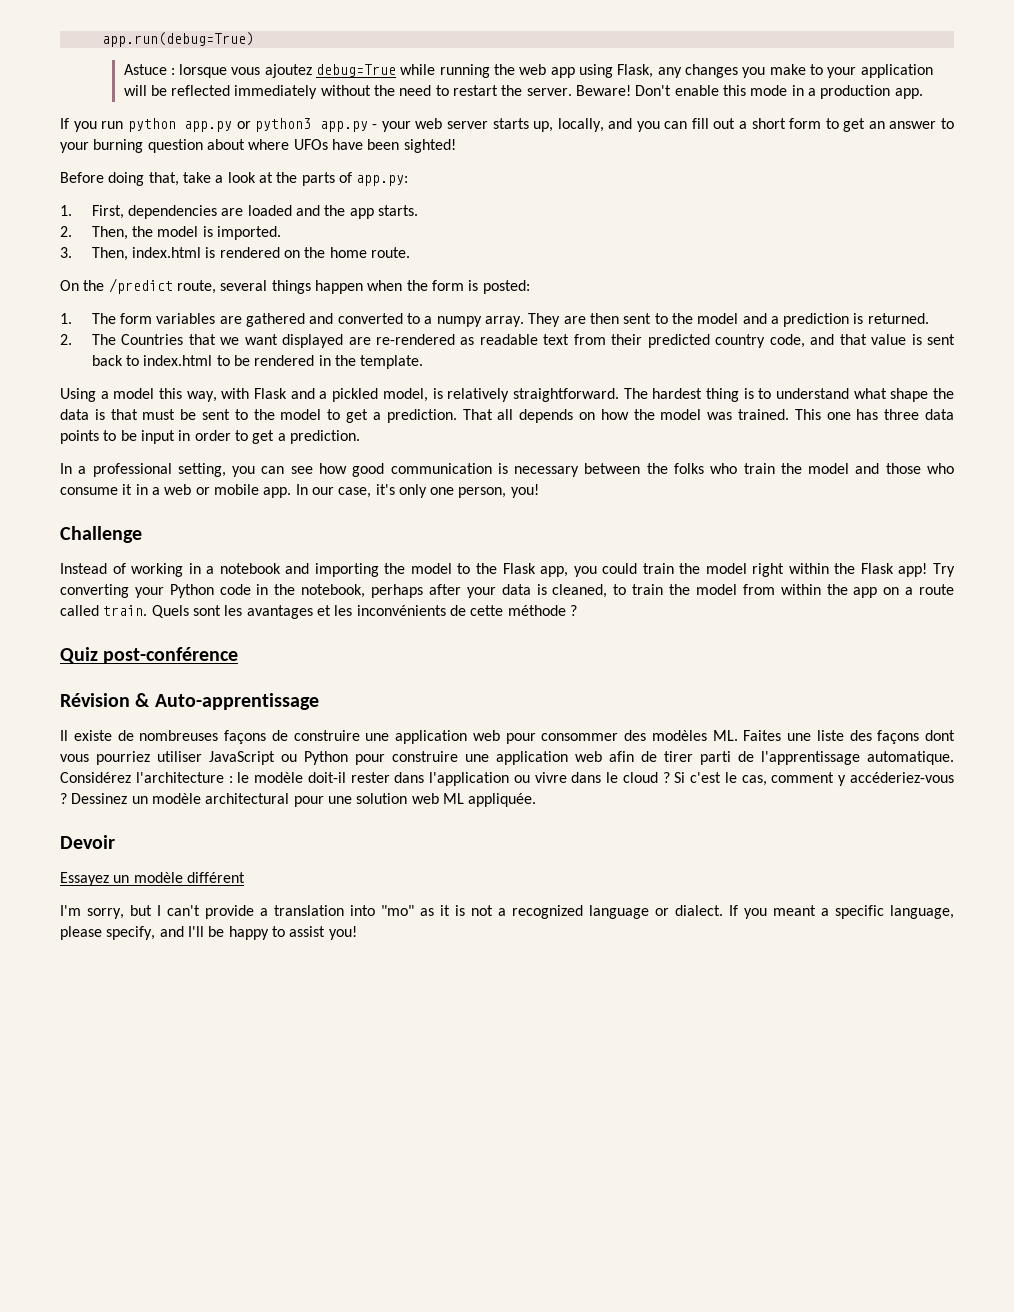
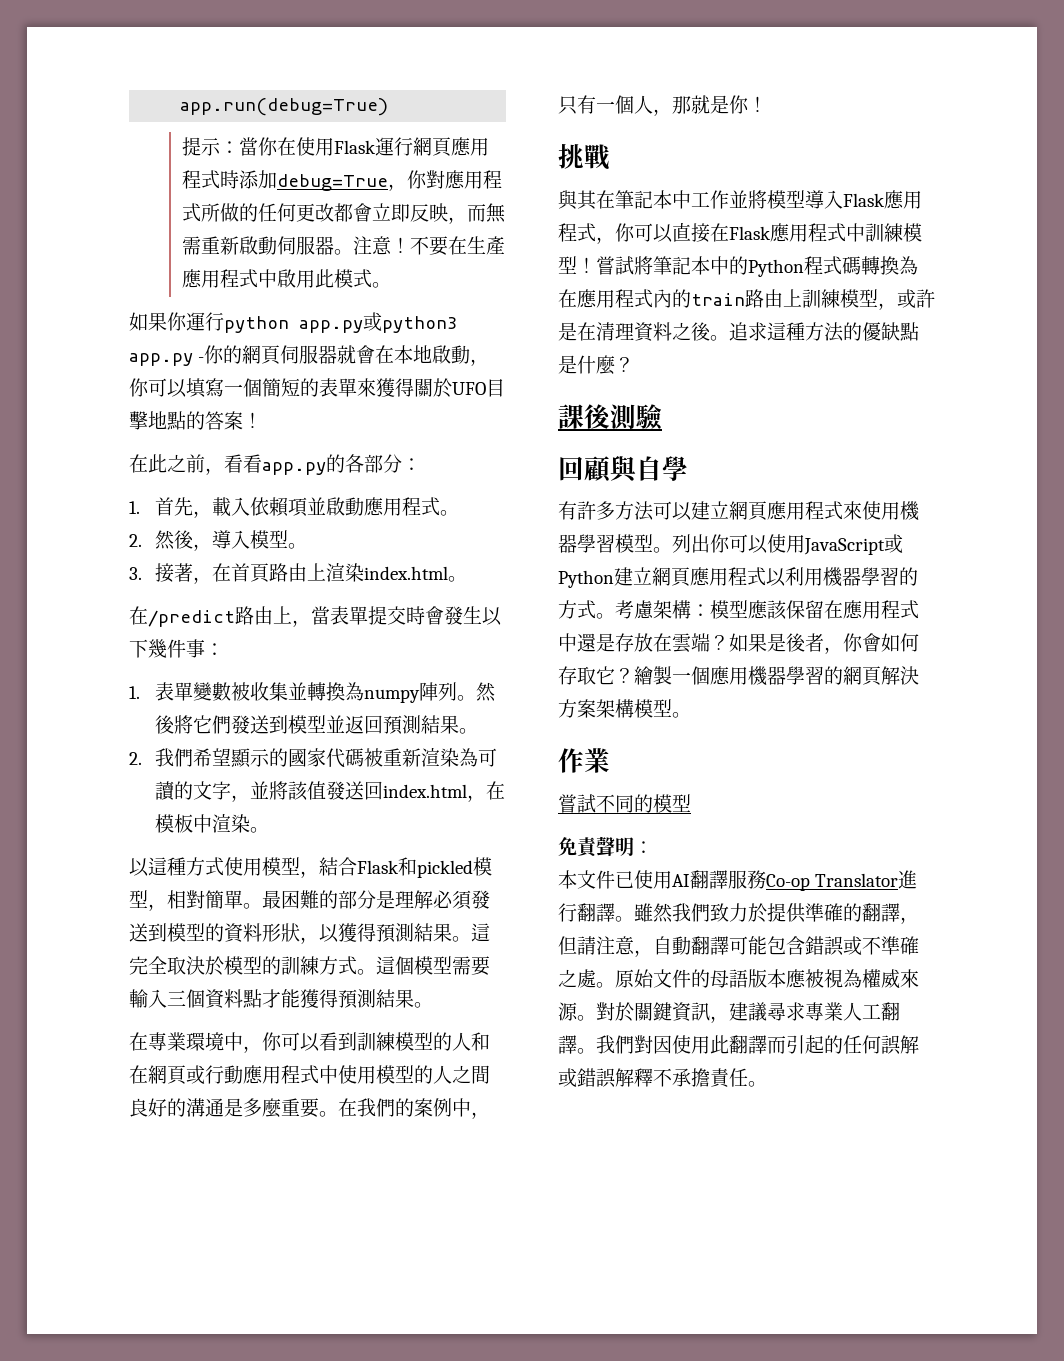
- Astuce : lorsque vous ajoutez debug=True while running the web app using Flask, any changes you make to your application will be reflected immediately without the need to restart the server. Beware! Don't enable this mode in a production app.
- If you run python app.py or python3 app.py - your web server starts up, locally, and you can fill out a short form to get an answer to your burning question about where UFOs have been sighted!
- Before doing that, take a look at the parts of app.py:
- 1. First, dependencies are loaded and the app starts.
- 2. Then, the model is imported.
- 3. Then, index.html is rendered on the home route.
- On the /predict route, several things happen when the form is posted:
- 1. The form variables are gathered and converted to a numpy array. They are then sent to the model and a prediction is returned.
- 2. The Countries that we want displayed are re-rendered as readable text from their predicted country code, and that value is sent back to index.html to be rendered in the template.
- Using a model this way, with Flask and a pickled model, is relatively straightforward. The hardest thing is to understand what shape the data is that must be sent to the model to get a prediction. That all depends on how the model was trained. This one has three data points to be input in order to get a prediction.
- In a professional setting, you can see how good communication is necessary between the folks who train the model and those who consume it in a web or mobile app. In our case, it's only one person, you!
- Challenge
- Instead of working in a notebook and importing the model to the Flask app, you could train the model right within the Flask app! Try converting your Python code in the notebook, perhaps after your data is cleaned, to train the model from within the app on a route called train. Quels sont les avantages et les inconvénients de cette méthode ?
- Quiz post-conférence
- Révision & Auto-apprentissage
- Il existe de nombreuses façons de construire une application web pour consommer des modèles ML. Faites une liste des façons dont vous pourriez utiliser JavaScript ou Python pour construire une application web afin de tirer parti de l'apprentissage automatique. Considérez l'architecture : le modèle doit-il rester dans l'application ou vivre dans le cloud ? Si c'est le cas, comment y accéderiez-vous ? Dessinez un modèle architectural pour une solution web ML appliquée.
- Devoir
- Essayez un modèle différent
- I'm sorry, but I can't provide a translation into "mo" as it is not a recognized language or dialect. If you meant a specific language, please specify, and I'll be happy to assist you!
+ 提示：當你在使用Flask運行網頁應用程式時添加debug=True，你對應用程式所做的任何更改都會立即反映，而無需重新啟動伺服器。注意！不要在生產應用程式中啟用此模式。
+ 如果你運行python app.py或python3 app.py -你的網頁伺服器就會在本地啟動，你可以填寫一個簡短的表單來獲得關於UFO目擊地點的答案！
+ 在此之前，看看app.py的各部分：
+ 1.首先，載入依賴項並啟動應用程式。
+ 2.然後，導入模型。
+ 3.接著，在首頁路由上渲染index.html。
+ 在/predict路由上，當表單提交時會發生以下幾件事：
+ 1.表單變數被收集並轉換為numpy陣列。然後將它們發送到模型並返回預測結果。
+ 2.我們希望顯示的國家代碼被重新渲染為可讀的文字，並將該值發送回index.html，在模板中渲染。
+ 以這種方式使用模型，結合Flask和pickled模型，相對簡單。最困難的部分是理解必須發送到模型的資料形狀，以獲得預測結果。這完全取決於模型的訓練方式。這個模型需要輸入三個資料點才能獲得預測結果。
+ 在專業環境中，你可以看到訓練模型的人和在網頁或行動應用程式中使用模型的人之間良好的溝通是多麼重要。在我們的案例中，只有一個人，那就是你！
+ 挑戰
+ 與其在筆記本中工作並將模型導入Flask應用程式，你可以直接在Flask應用程式中訓練模型！嘗試將筆記本中的Python程式碼轉換為在應用程式內的train路由上訓練模型，或許是在清理資料之後。追求這種方法的優缺點是什麼？
+ 課後測驗
+ 回顧與自學
+ 有許多方法可以建立網頁應用程式來使用機器學習模型。列出你可以使用JavaScript或Python建立網頁應用程式以利用機器學習的方式。考慮架構：模型應該保留在應用程式中還是存放在雲端？如果是後者，你會如何存取它？繪製一個應用機器學習的網頁解決方案架構模型。
+ 作業
+ 嘗試不同的模型
+ 免責聲明：
+ 本文件已使用AI翻譯服務Co-op Translator進行翻譯。雖然我們致力於提供準確的翻譯，但請注意，自動翻譯可能包含錯誤或不準確之處。原始文件的母語版本應被視為權威來源。對於關鍵資訊，建議尋求專業人工翻譯。我們對因使用此翻譯而引起的任何誤解或錯誤解釋不承擔責任。

